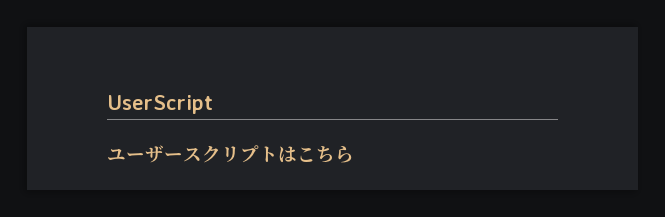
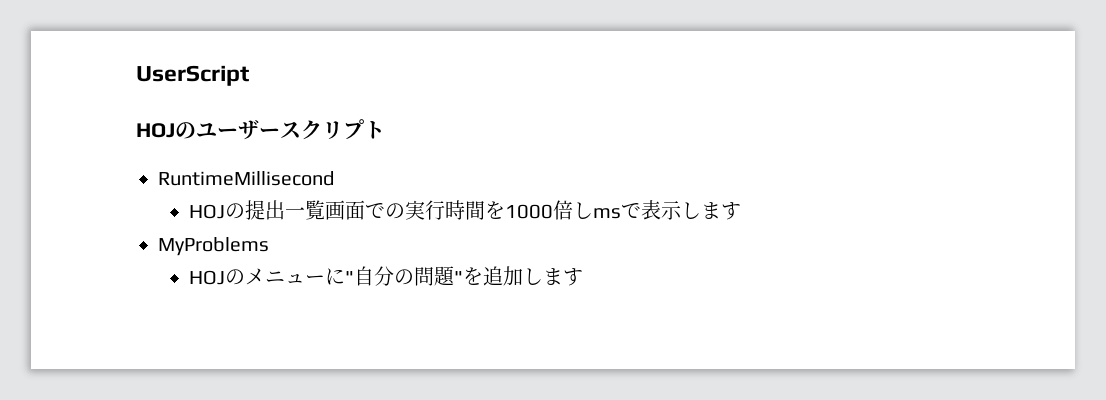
- ユーザースクリプトはこちら
+ HOJのユーザースクリプト
+ RuntimeMillisecond
+ HOJの提出一覧画面での実行時間を1000倍しmsで表示します
+ MyProblems
+ HOJのメニューに"自分の問題"を追加します

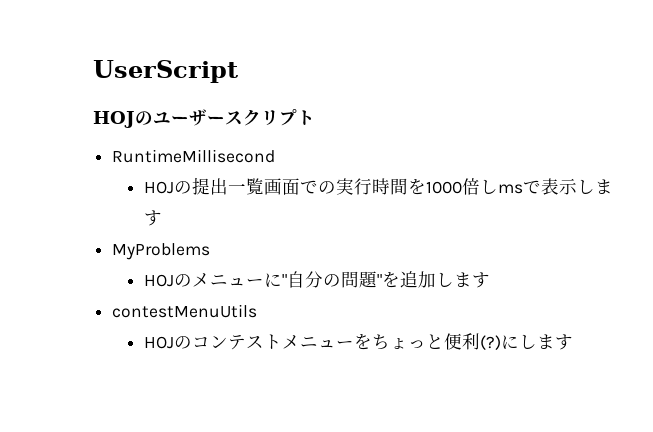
+ contestMenuUtils
+ HOJのコンテストメニューをちょっと便利(?)にします

